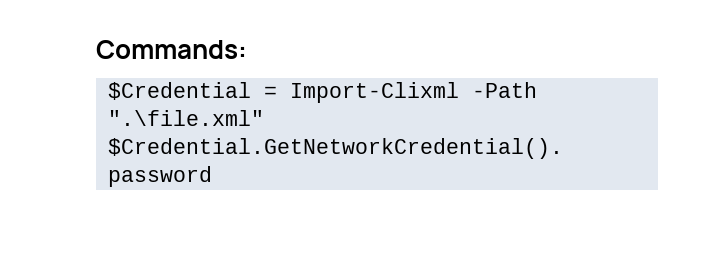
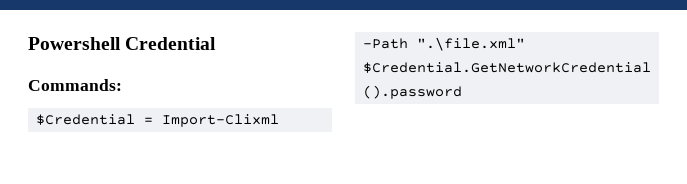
+ Powershell Credential

